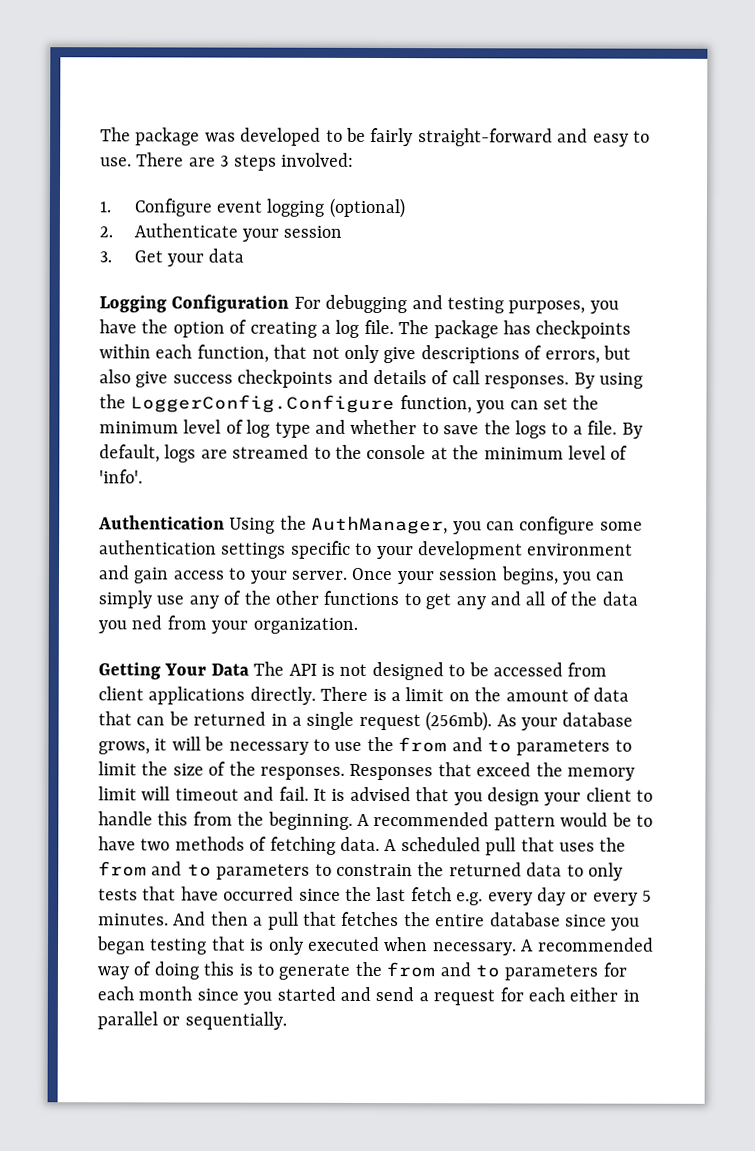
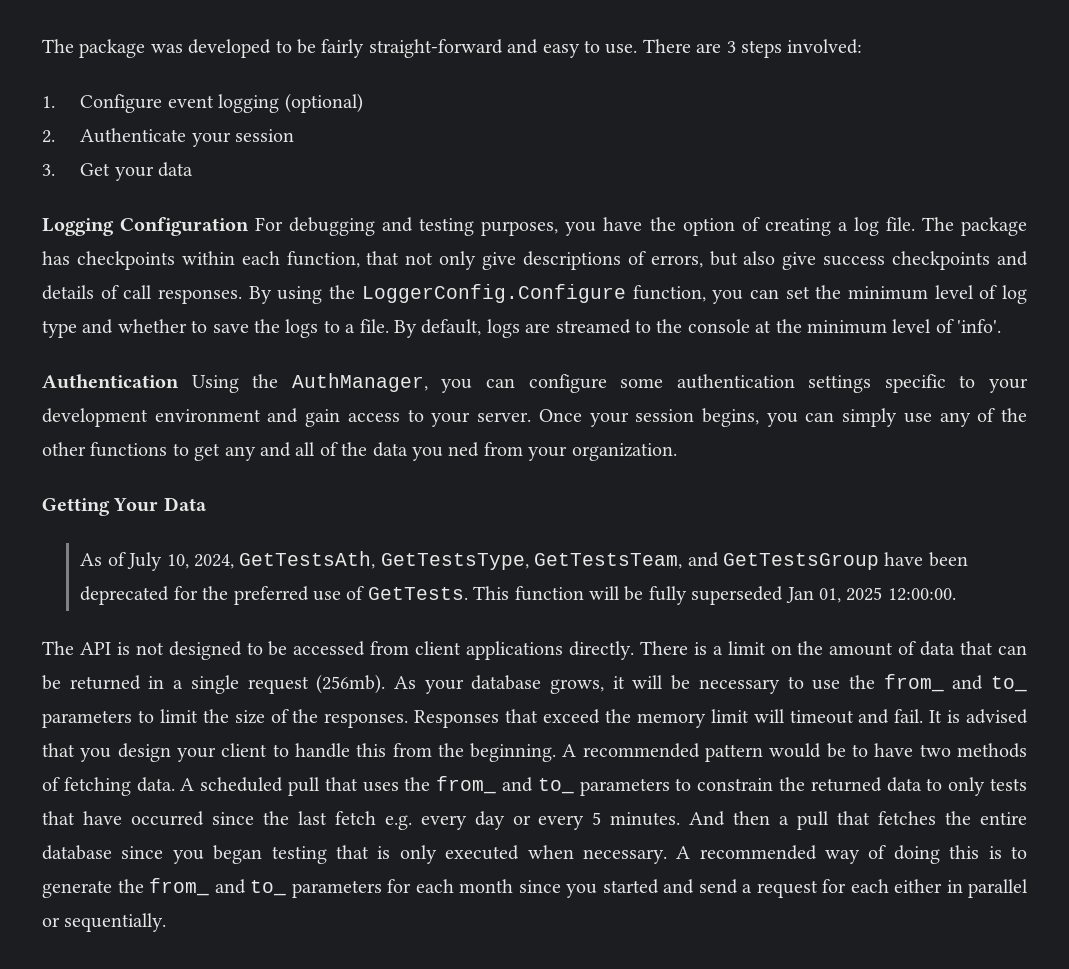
- Getting Your Data The API is not designed to be accessed from client applications directly.
+ Getting Your Data
+ As of July 10, 2024, GetTestsAth, GetTestsType, GetTestsTeam, and GetTestsGroup have been deprecated for the preferred use of GetTests. This function will be fully superseded Jan 01, 2025 12:00:00.
+ The API is not designed to be accessed from client applications directly.
- As your database grows, it will be necessary to use the from and to parameters to limit the size of the responses.
+ As your database grows, it will be necessary to use the from_ and to_ parameters to limit the size of the responses.
- A scheduled pull that uses the from and to parameters to constrain the returned data to only tests that have occurred since the last fetch e.g. every day or every 5 minutes.
+ A scheduled pull that uses the from_ and to_ parameters to constrain the returned data to only tests that have occurred since the last fetch e.g. every day or every 5 minutes.
- A recommended way of doing this is to generate the from and to parameters for each month since you started and send a request for each either in parallel or sequentially.
+ A recommended way of doing this is to generate the from_ and to_ parameters for each month since you started and send a request for each either in parallel or sequentially.

